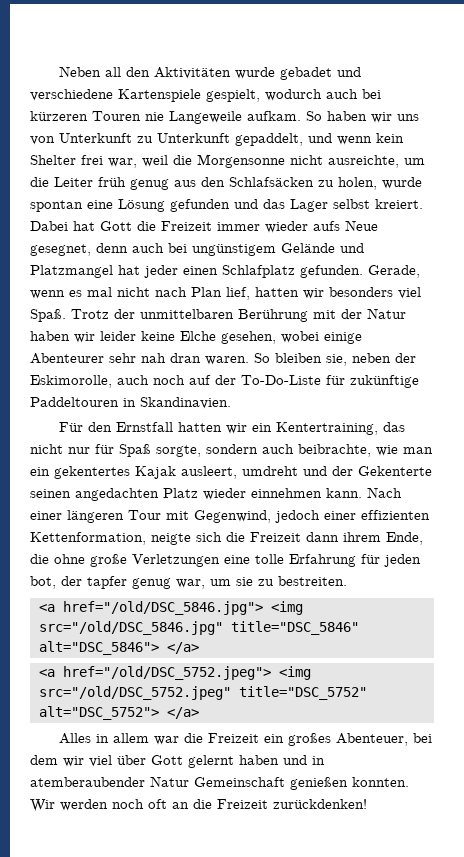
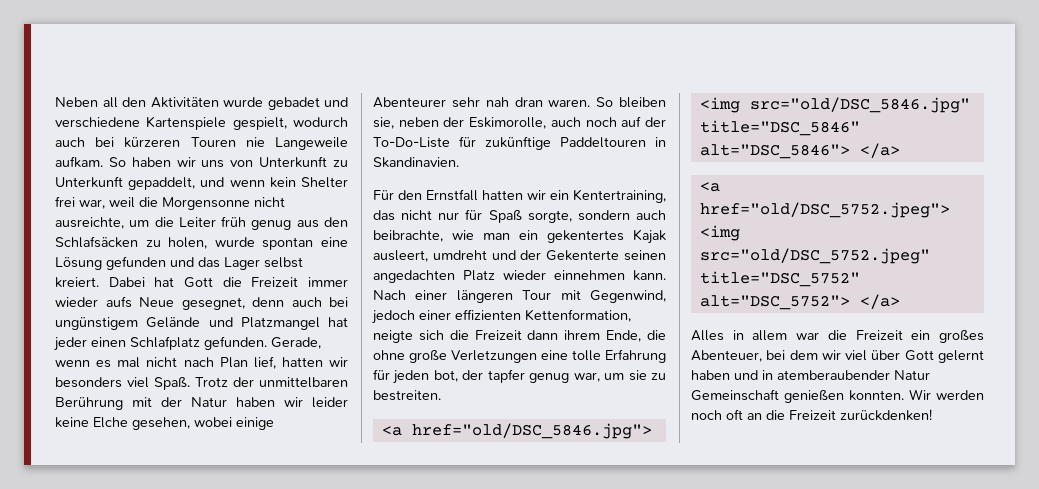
- <a href="/old/DSC_5846.jpg"> <img src="/old/DSC_5846.jpg" title="DSC_5846" alt="DSC_5846"> </a>
+ <a href="old/DSC_5846.jpg"> <img src="old/DSC_5846.jpg" title="DSC_5846" alt="DSC_5846"> </a>
- <a href="/old/DSC_5752.jpeg"> <img src="/old/DSC_5752.jpeg" title="DSC_5752" alt="DSC_5752"> </a>
+ <a href="old/DSC_5752.jpeg"> <img src="old/DSC_5752.jpeg" title="DSC_5752" alt="DSC_5752"> </a>

